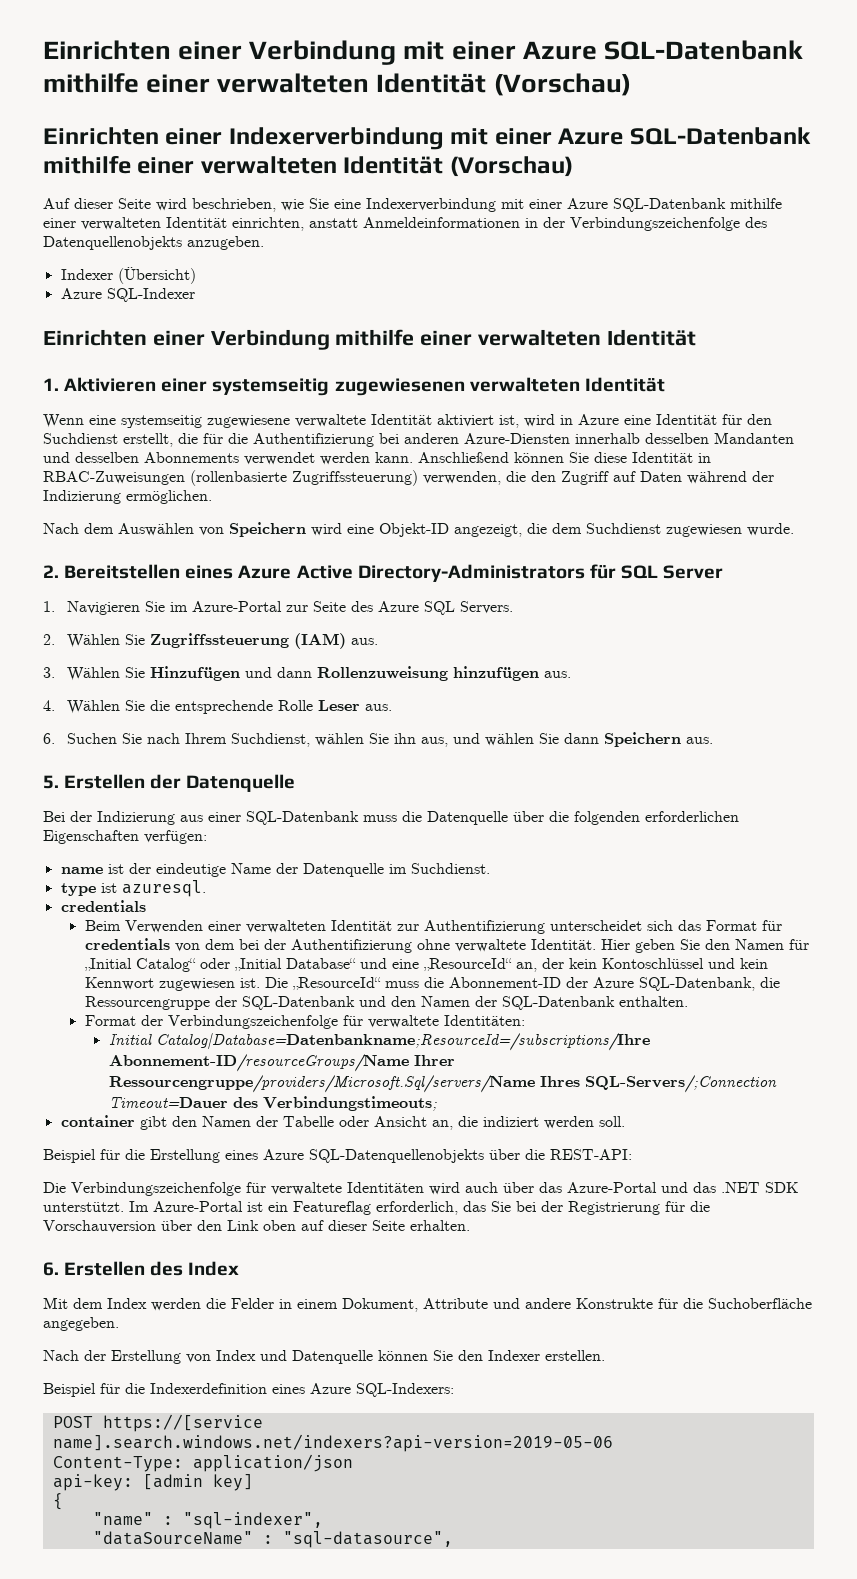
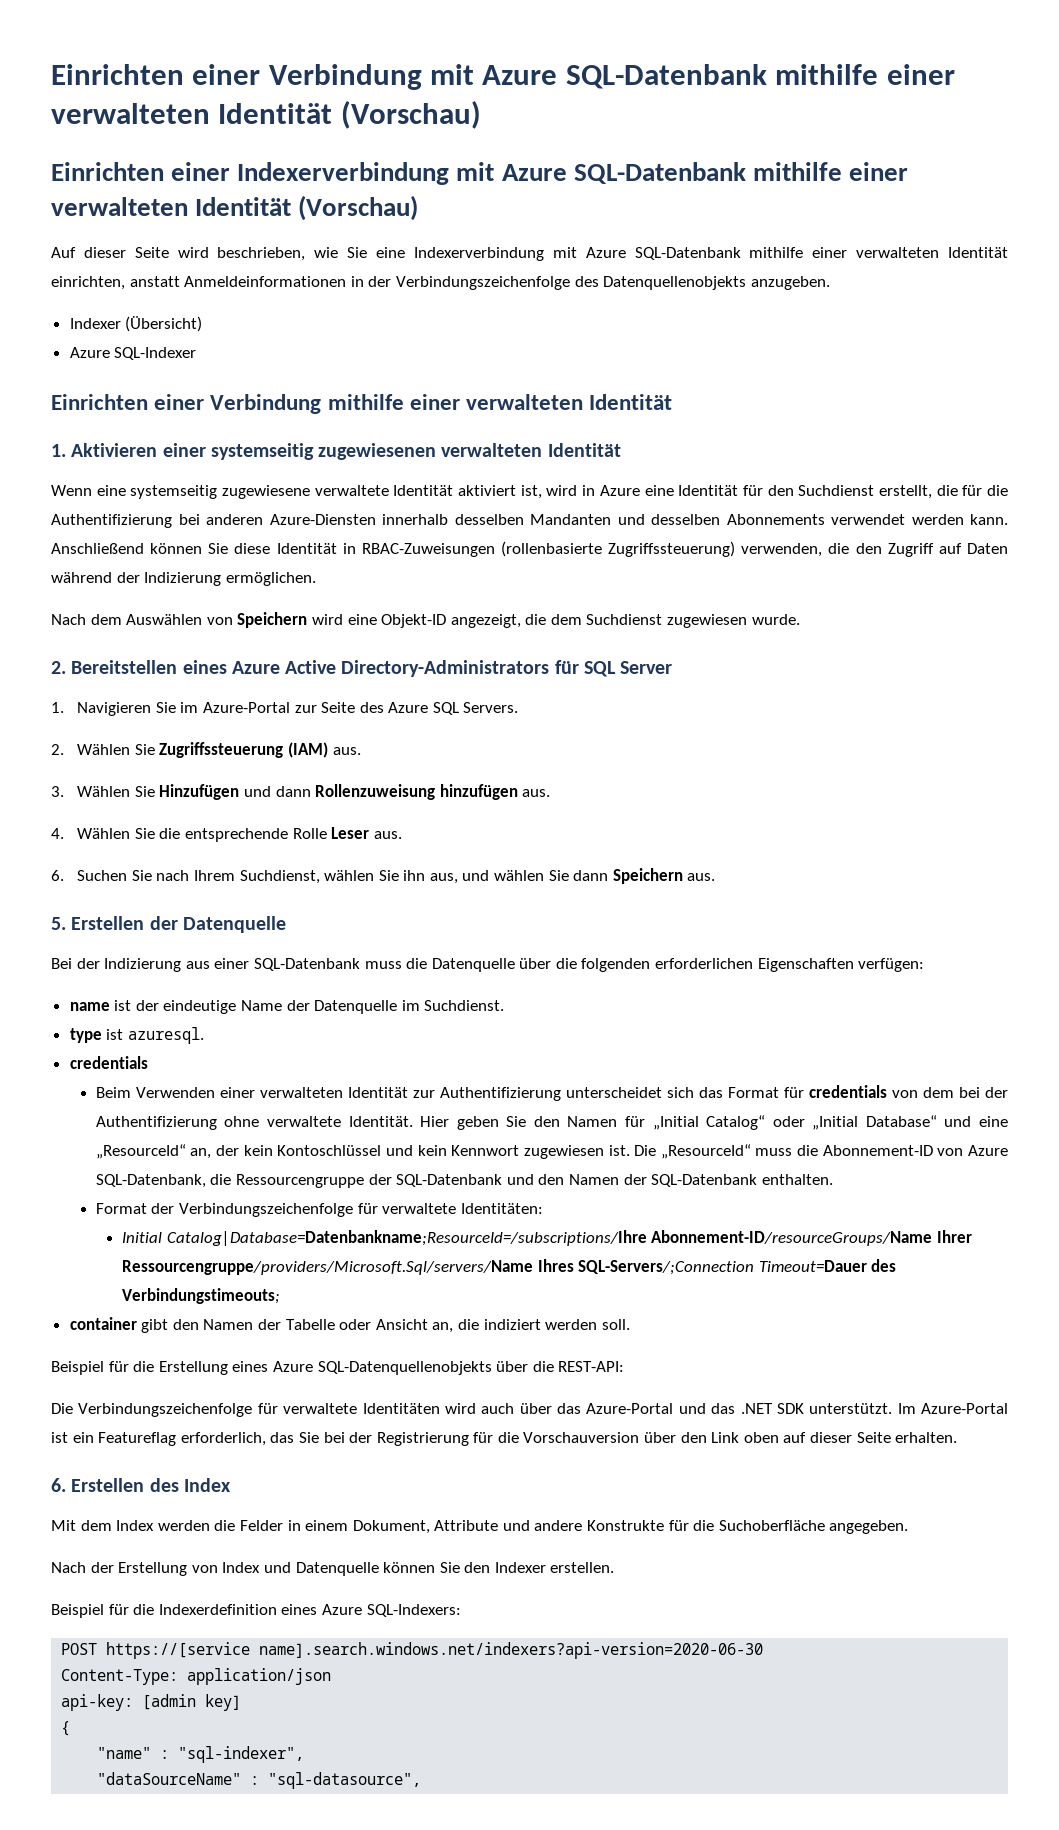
- Einrichten einer Verbindung mit einer Azure SQL-Datenbank mithilfe einer verwalteten Identität (Vorschau)
+ Einrichten einer Verbindung mit Azure SQL-Datenbank mithilfe einer verwalteten Identität (Vorschau)
- Einrichten einer Indexerverbindung mit einer Azure SQL-Datenbank mithilfe einer verwalteten Identität (Vorschau)
+ Einrichten einer Indexerverbindung mit Azure SQL-Datenbank mithilfe einer verwalteten Identität (Vorschau)
- Auf dieser Seite wird beschrieben, wie Sie eine Indexerverbindung mit einer Azure SQL-Datenbank mithilfe einer verwalteten Identität einrichten, anstatt Anmeldeinformationen in der Verbindungszeichenfolge des Datenquellenobjekts anzugeben.
+ Auf dieser Seite wird beschrieben, wie Sie eine Indexerverbindung mit Azure SQL-Datenbank mithilfe einer verwalteten Identität einrichten, anstatt Anmeldeinformationen in der Verbindungszeichenfolge des Datenquellenobjekts anzugeben.
- Die „ResourceId“ muss die Abonnement-ID der Azure SQL-Datenbank, die Ressourcengruppe der SQL-Datenbank und den Namen der SQL-Datenbank enthalten.
+ Die „ResourceId“ muss die Abonnement-ID von Azure SQL-Datenbank, die Ressourcengruppe der SQL-Datenbank und den Namen der SQL-Datenbank enthalten.
- POST https://[service name].search.windows.net/indexers?api-version=2019-05-06
+ POST https://[service name].search.windows.net/indexers?api-version=2020-06-30

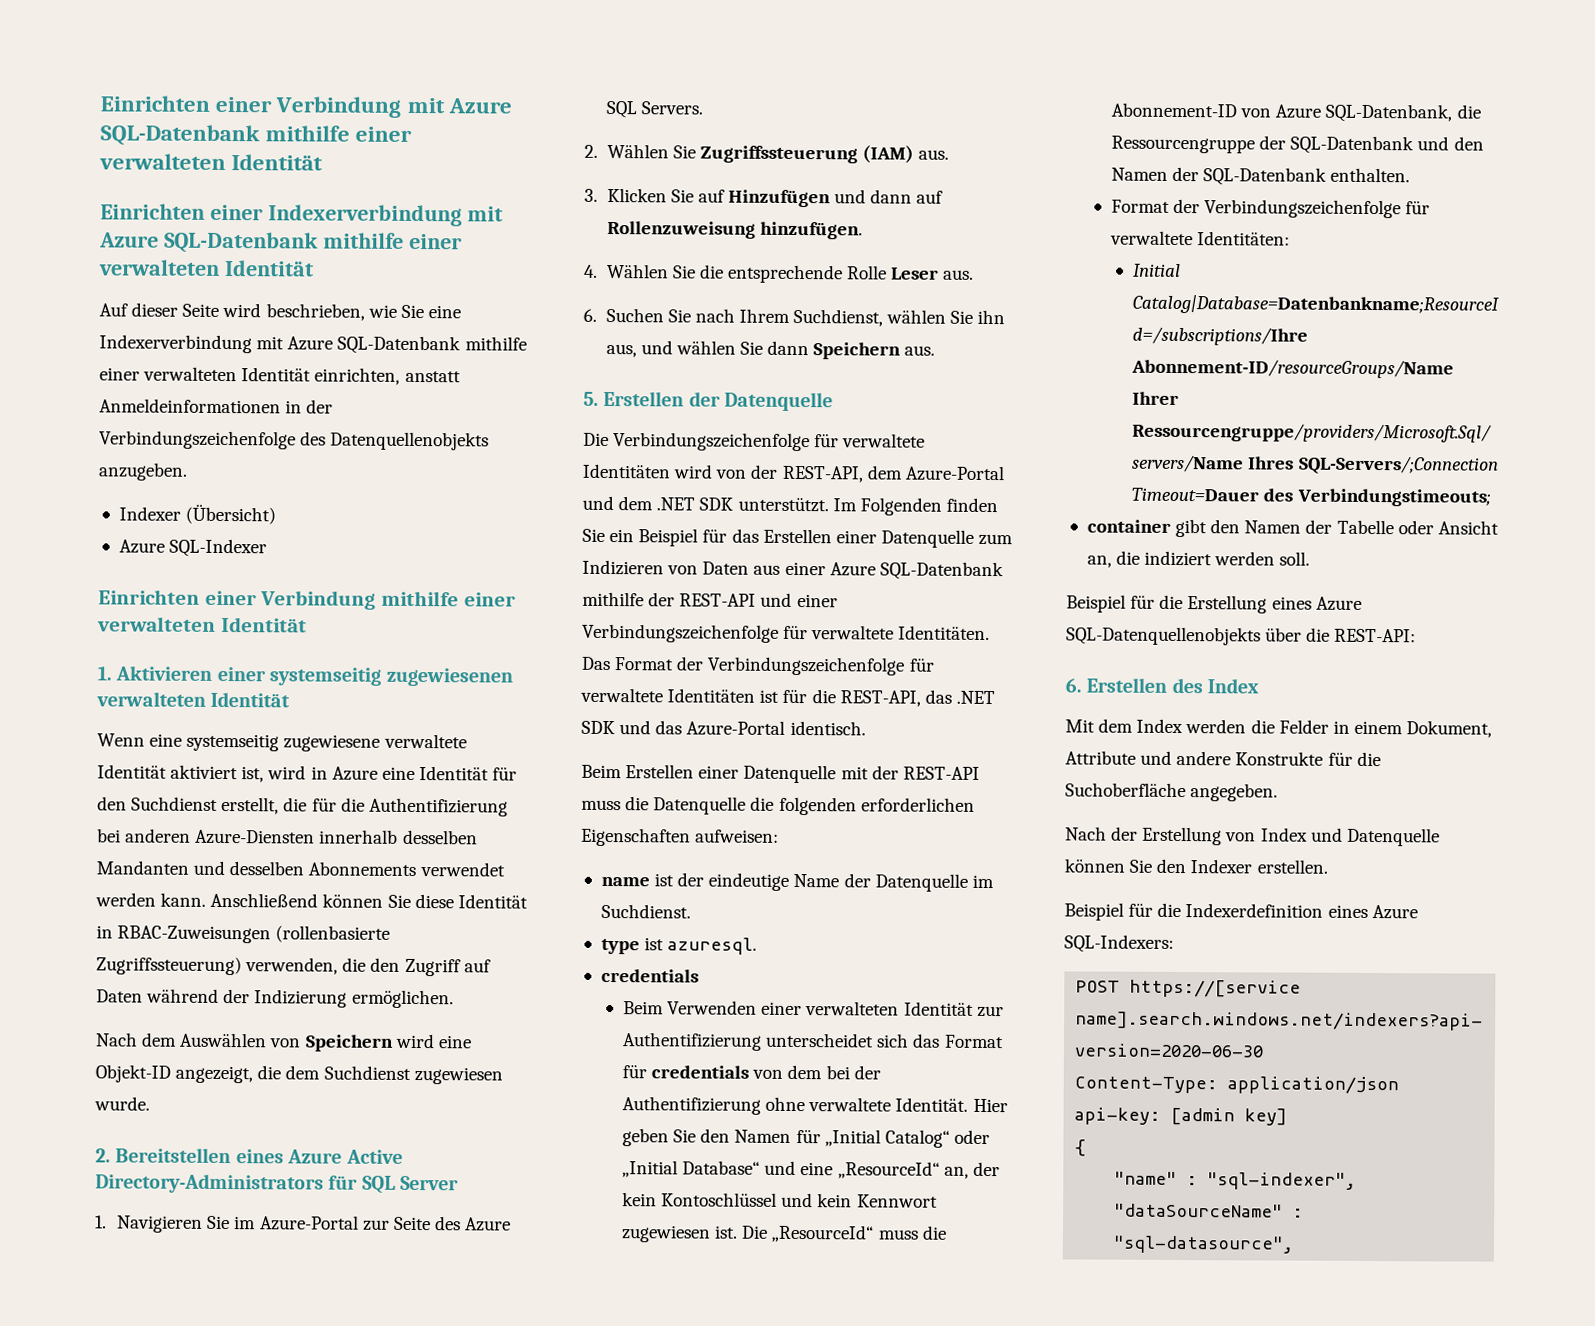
- Einrichten einer Verbindung mit Azure SQL-Datenbank mithilfe einer verwalteten Identität (Vorschau)
+ Einrichten einer Verbindung mit Azure SQL-Datenbank mithilfe einer verwalteten Identität
- Einrichten einer Indexerverbindung mit Azure SQL-Datenbank mithilfe einer verwalteten Identität (Vorschau)
+ Einrichten einer Indexerverbindung mit Azure SQL-Datenbank mithilfe einer verwalteten Identität
- 3. Wählen Sie Hinzufügen und dann Rollenzuweisung hinzufügen aus.
+ 3. Klicken Sie auf Hinzufügen und dann auf Rollenzuweisung hinzufügen.
- Bei der Indizierung aus einer SQL-Datenbank muss die Datenquelle über die folgenden erforderlichen Eigenschaften verfügen:
+ Die Verbindungszeichenfolge für verwaltete Identitäten wird von der REST-API, dem Azure-Portal und dem .NET SDK unterstützt. Im Folgenden finden Sie ein Beispiel für das Erstellen einer Datenquelle zum Indizieren von Daten aus einer Azure SQL-Datenbank mithilfe der REST-API und einer Verbindungszeichenfolge für verwaltete Identitäten. Das Format der Verbindungszeichenfolge für verwaltete Identitäten ist für die REST-API, das .NET SDK und das Azure-Portal identisch.
+ Beim Erstellen einer Datenquelle mit der REST-API muss die Datenquelle die folgenden erforderlichen Eigenschaften aufweisen:
- Die Verbindungszeichenfolge für verwaltete Identitäten wird auch über das Azure-Portal und das .NET SDK unterstützt. Im Azure-Portal ist ein Featureflag erforderlich, das Sie bei der Registrierung für die Vorschauversion über den Link oben auf dieser Seite erhalten.

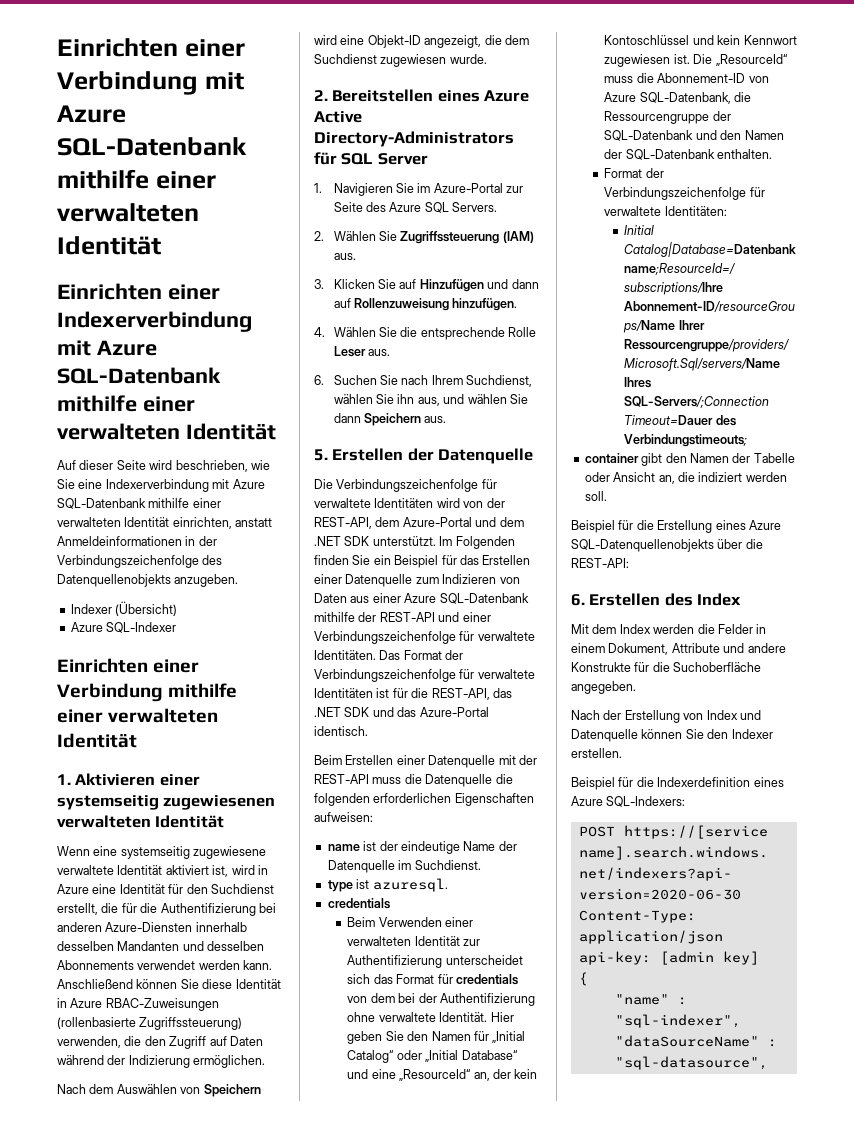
- Anschließend können Sie diese Identität in RBAC-Zuweisungen (rollenbasierte Zugriffssteuerung) verwenden, die den Zugriff auf Daten während der Indizierung ermöglichen.
+ Anschließend können Sie diese Identität in Azure RBAC-Zuweisungen (rollenbasierte Zugriffssteuerung) verwenden, die den Zugriff auf Daten während der Indizierung ermöglichen.

